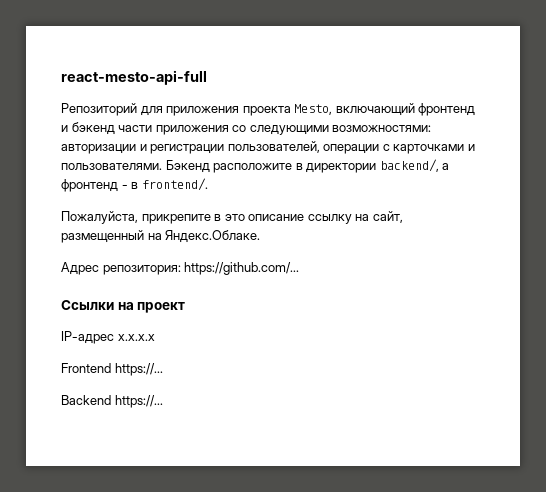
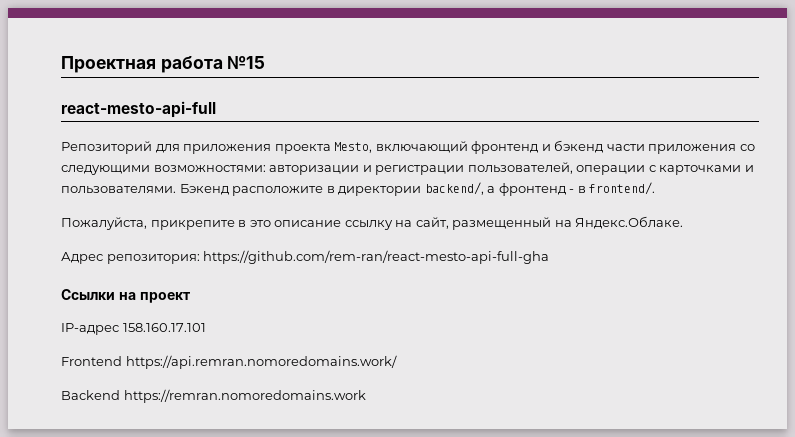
+ Проектная работа №15
- Адрес репозитория: https://github.com/...
+ Адрес репозитория: https://github.com/rem-ran/react-mesto-api-full-gha
- IP-адрес x.x.x.x
+ IP-адрес 158.160.17.101
- Frontend https://...
+ Frontend https://api.remran.nomoredomains.work/
- Backend https://...
+ Backend https://remran.nomoredomains.work

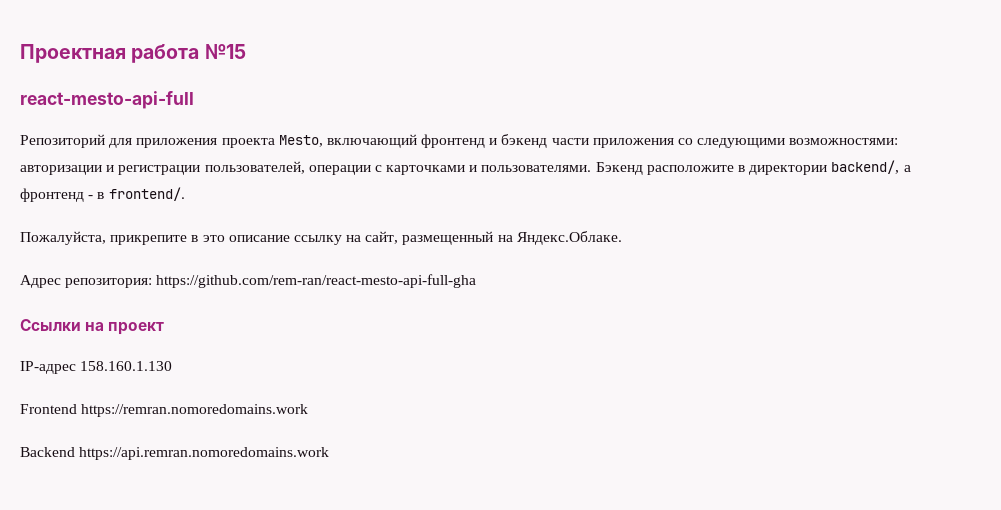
- IP-адрес 158.160.17.101
+ IP-адрес 158.160.1.130
- Frontend https://api.remran.nomoredomains.work/
+ Frontend https://remran.nomoredomains.work
- Backend https://remran.nomoredomains.work
+ Backend https://api.remran.nomoredomains.work

